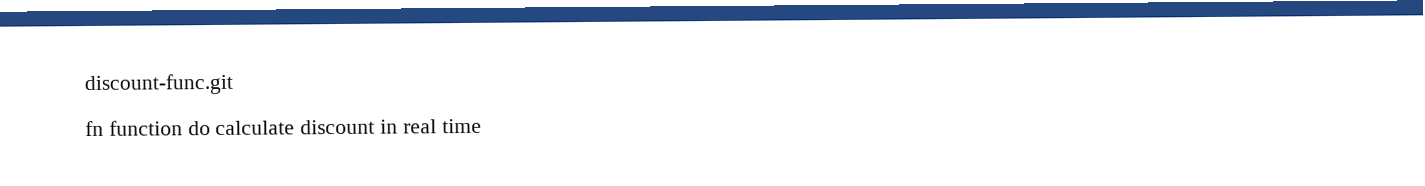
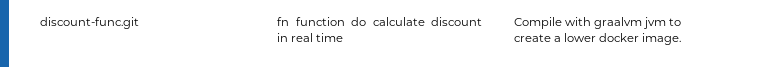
+ Compile with graalvm jvm to create a lower docker image.

